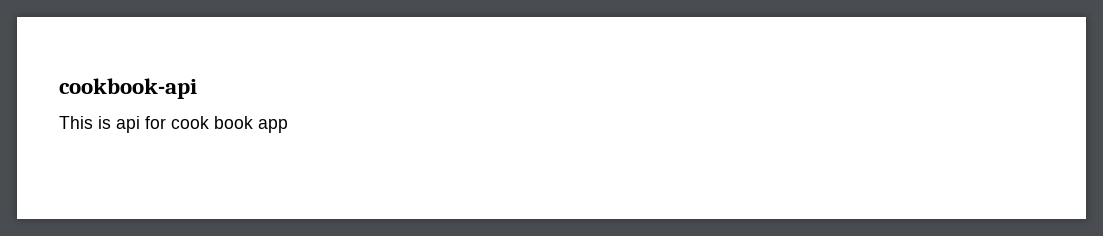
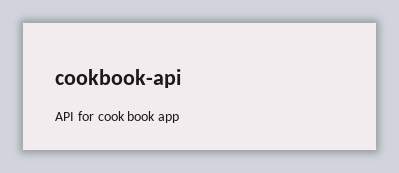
- This is api for cook book app
+ API for cook book app

